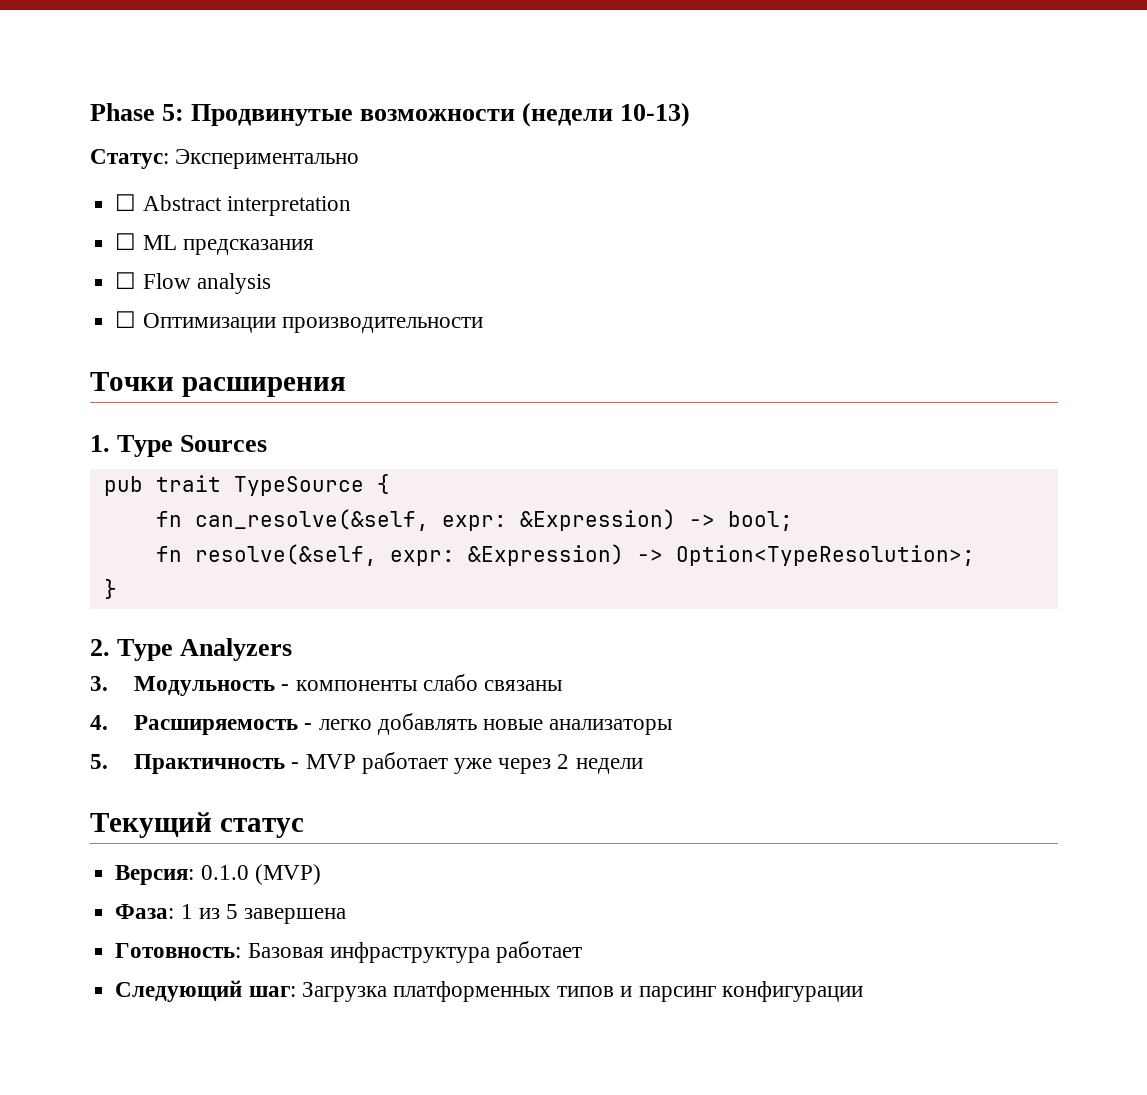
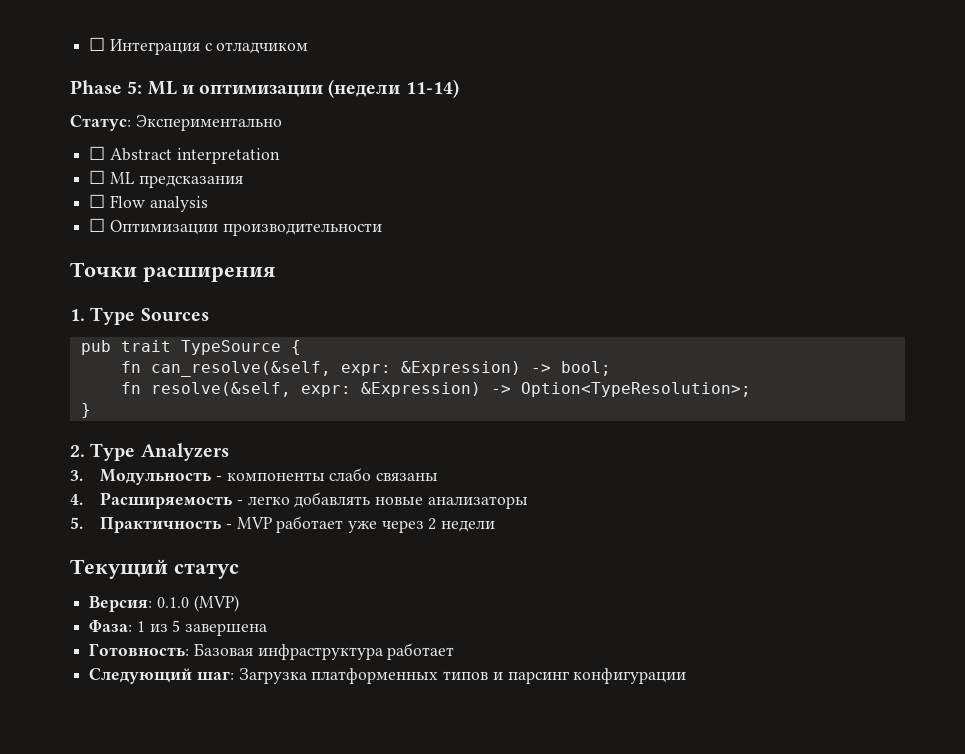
- Phase 5: Продвинутые возможности (недели 10-13)
+ ☐ Интеграция с отладчиком
+ Phase 5: ML и оптимизации (недели 11-14)

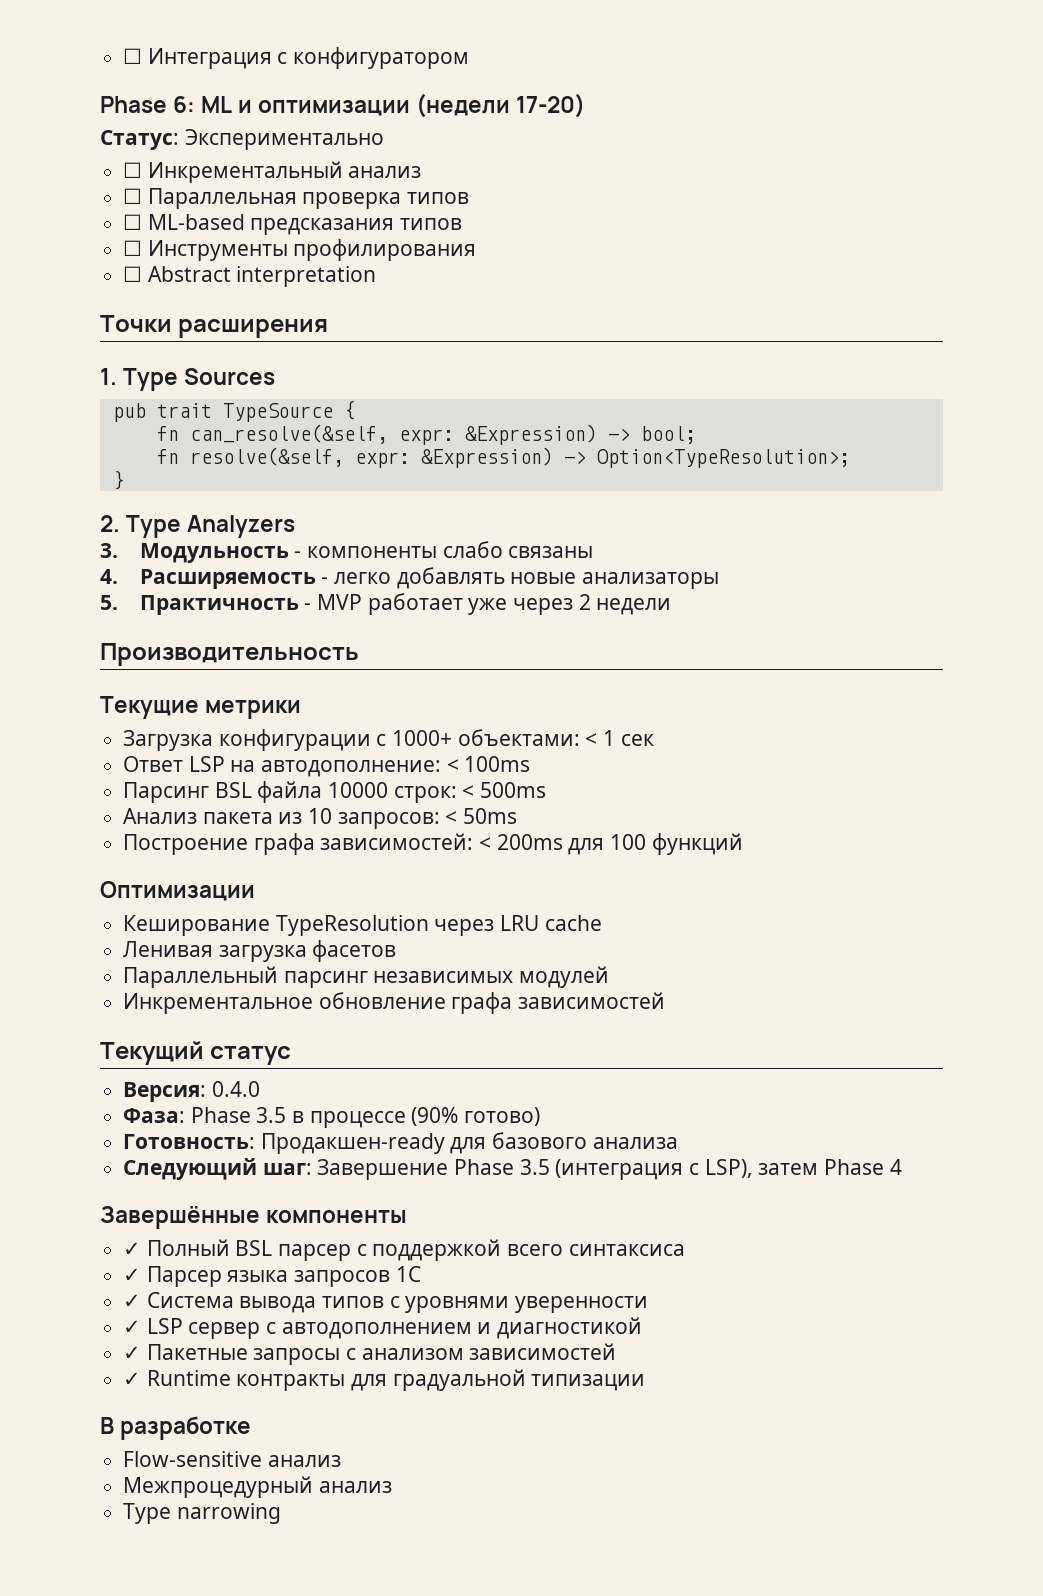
- ☐ Интеграция с отладчиком
- Phase 5: ML и оптимизации (недели 11-14)
+ ☐ Интеграция с конфигуратором
+ Phase 6: ML и оптимизации (недели 17-20)
+ ☐ Инкрементальный анализ
+ ☐ Параллельная проверка типов
+ ☐ ML-based предсказания типов
+ ☐ Инструменты профилирования
  ☐ Abstract interpretation
- ☐ ML предсказания
- ☐ Flow analysis
- ☐ Оптимизации производительности
+ Производительность
+ Текущие метрики
+ Загрузка конфигурации с 1000+ объектами: < 1 сек
+ Ответ LSP на автодополнение: < 100ms
+ Парсинг BSL файла 10000 строк: < 500ms
+ Анализ пакета из 10 запросов: < 50ms
+ Построение графа зависимостей: < 200ms для 100 функций
+ Оптимизации
+ Кеширование TypeResolution через LRU cache
+ Ленивая загрузка фасетов
+ Параллельный парсинг независимых модулей
+ Инкрементальное обновление графа зависимостей
- Версия: 0.1.0 (MVP)
+ Версия: 0.4.0
- Фаза: 1 из 5 завершена
- Готовность: Базовая инфраструктура работает
- Следующий шаг: Загрузка платформенных типов и парсинг конфигурации
+ Фаза: Phase 3.5 в процессе (90% готово)
+ Готовность: Продакшен-ready для базового анализа
+ Следующий шаг: Завершение Phase 3.5 (интеграция с LSP), затем Phase 4
+ Завершённые компоненты
+ ✓ Полный BSL парсер с поддержкой всего синтаксиса
+ ✓ Парсер языка запросов 1С
+ ✓ Система вывода типов с уровнями уверенности
+ ✓ LSP сервер с автодополнением и диагностикой
+ ✓ Пакетные запросы с анализом зависимостей
+ ✓ Runtime контракты для градуальной типизации
+ В разработке
+ Flow-sensitive анализ
+ Межпроцедурный анализ
+ Type narrowing

